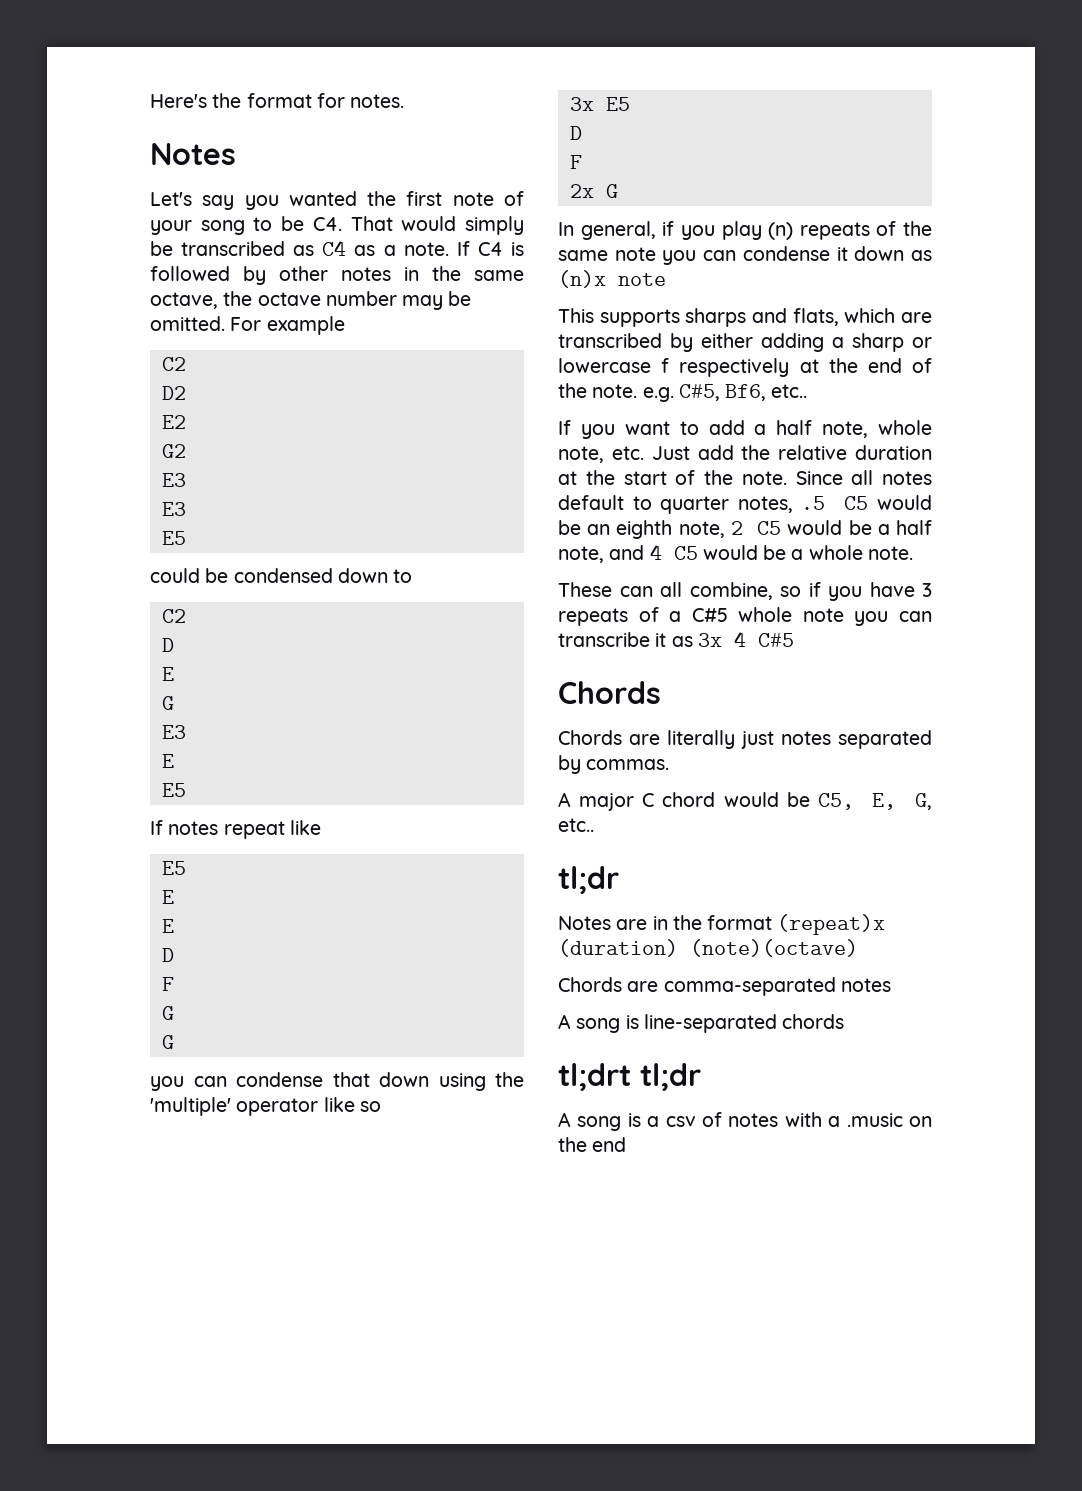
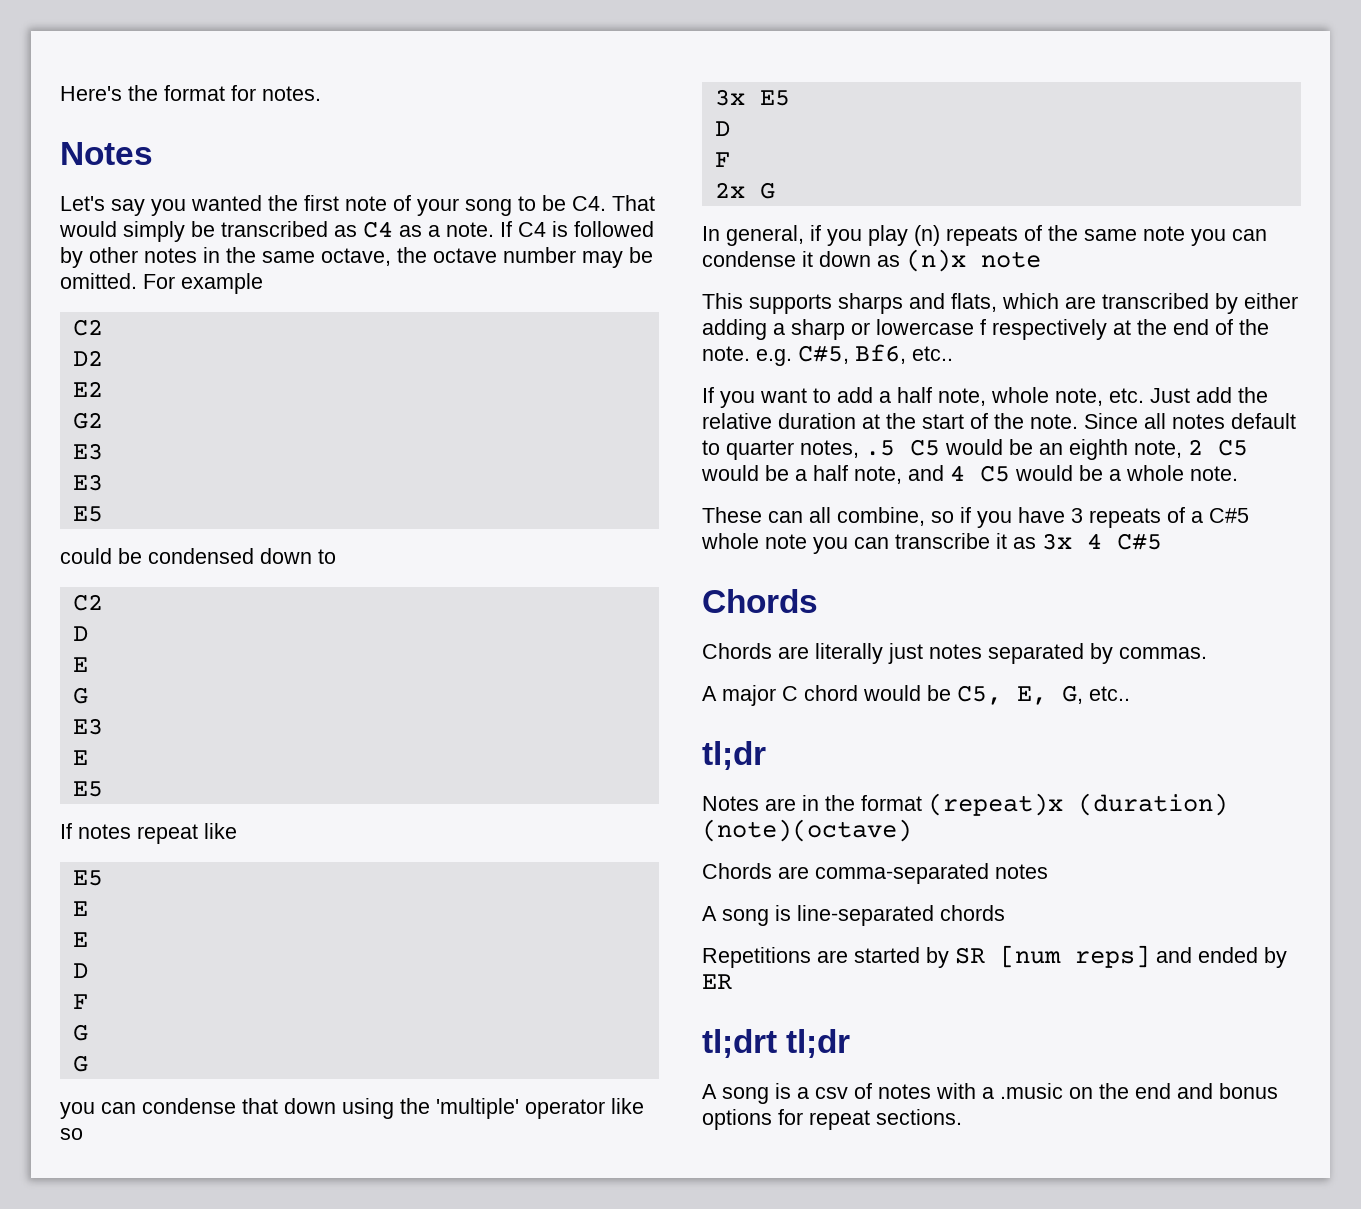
+ Repetitions are started by SR [num reps] and ended by ER
- A song is a csv of notes with a .music on the end
+ A song is a csv of notes with a .music on the end and bonus options for repeat sections.

